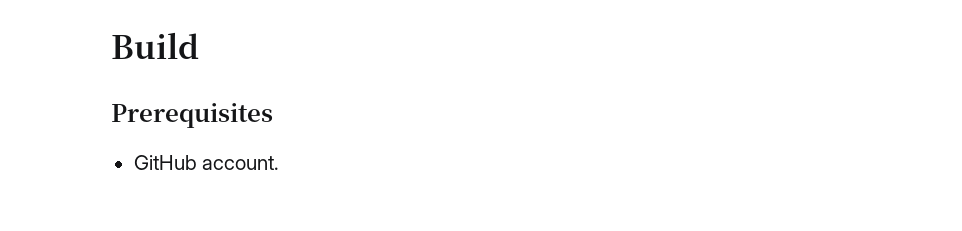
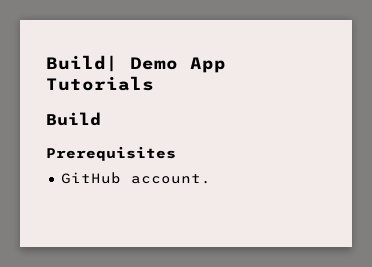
+ Build| Demo App Tutorials

